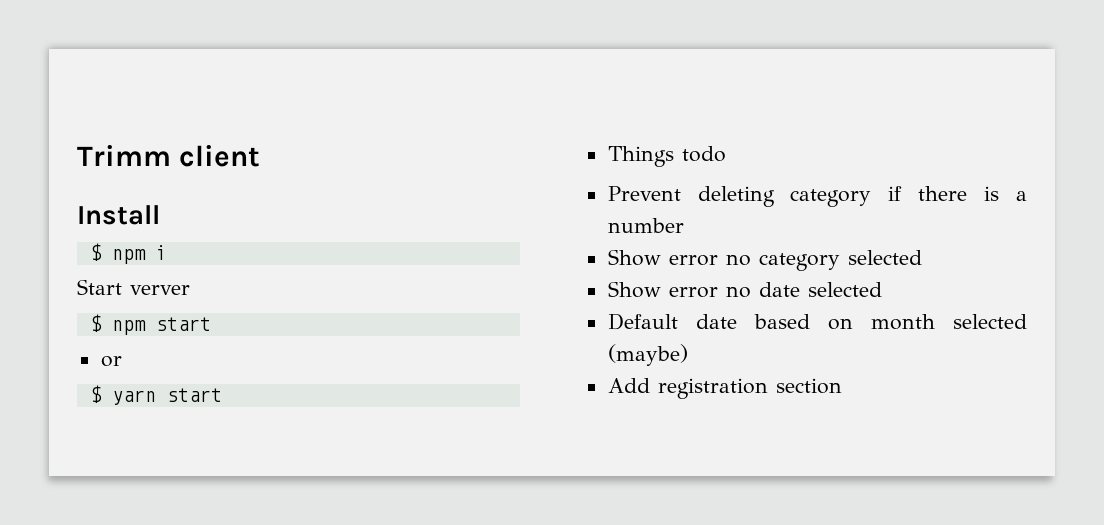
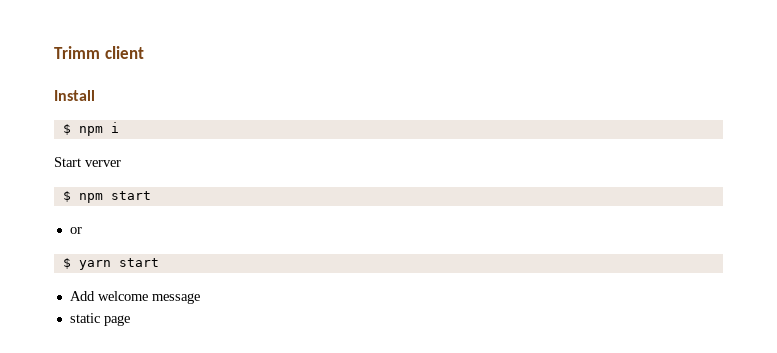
- Things todo
- Prevent deleting category if there is a number
- Show error no category selected
- Show error no date selected
- Default date based on month selected (maybe)
- Add registration section
+ Add welcome message
+ static page

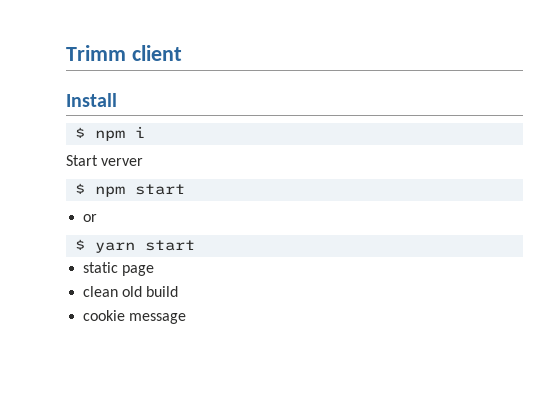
- Add welcome message
+ clean old build
+ cookie message

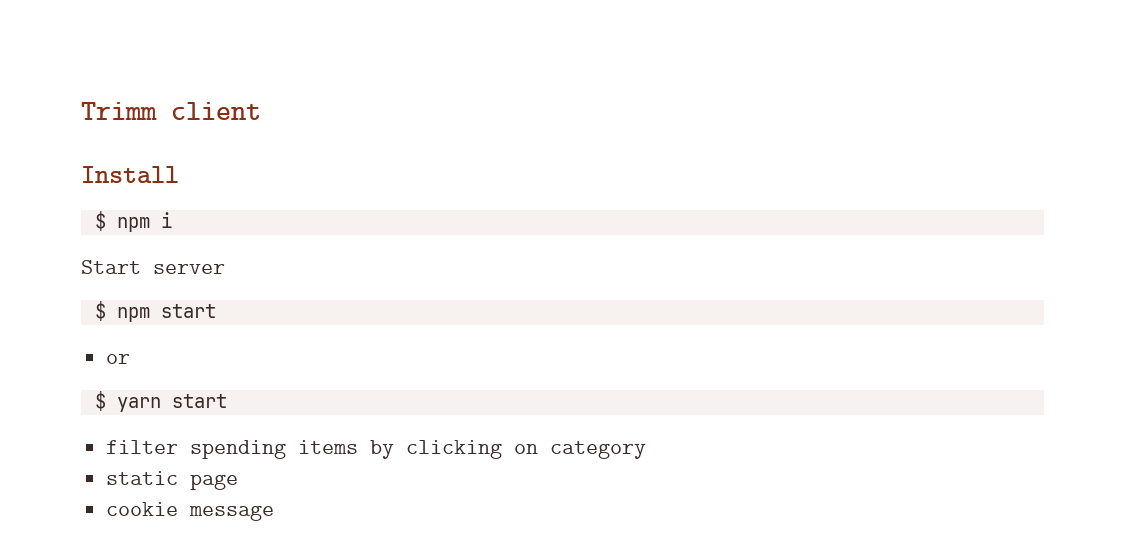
- Start verver
+ Start server
+ filter spending items by clicking on category
- clean old build

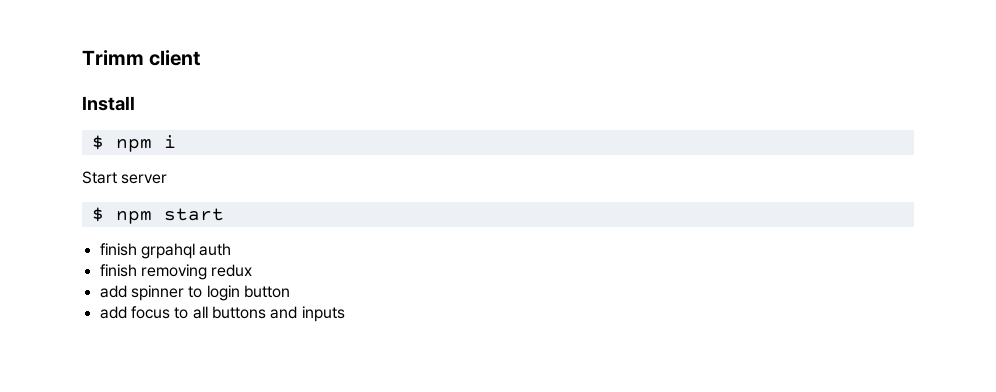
- or
- $ yarn start
- filter spending items by clicking on category
- static page
- cookie message
+ finish grpahql auth
+ finish removing redux
+ add spinner to login button
+ add focus to all buttons and inputs

